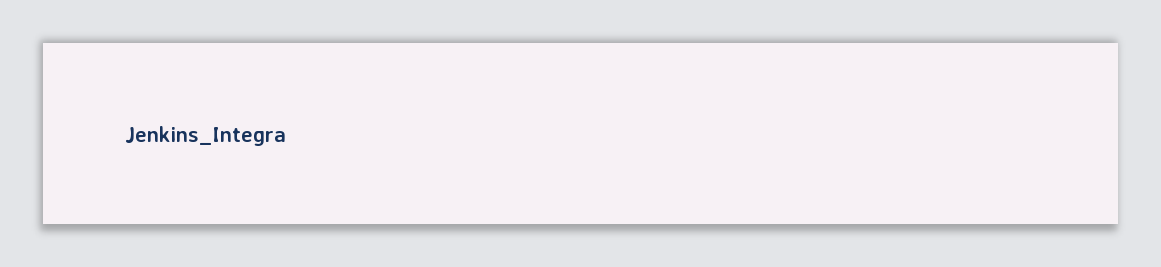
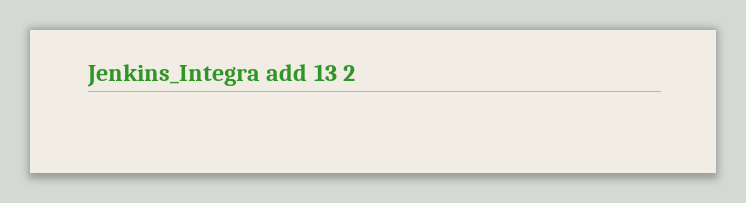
- Jenkins_Integra
+ Jenkins_Integra add 13 2

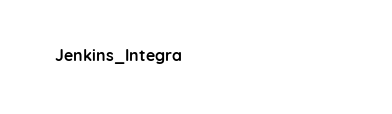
- Jenkins_Integra add 13 2
+ Jenkins_Integra

